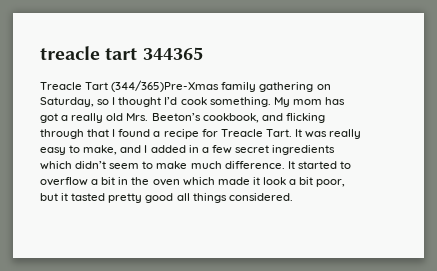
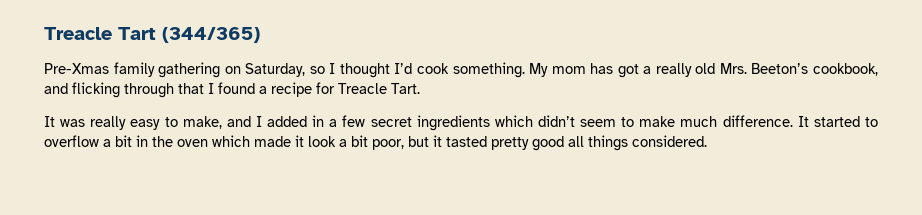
- treacle tart 344365
- Treacle Tart (344/365)Pre-Xmas family gathering on Saturday, so I thought I’d cook something.
+ Treacle Tart (344/365)
+ Pre-Xmas family gathering on Saturday, so I thought I’d cook something.
- My mom has got a really old Mrs. Beeton’s cookbook, and flicking through that I found a recipe for Treacle Tart. It was really easy to make, and I added in a few secret ingredients which didn’t seem to make much difference.
+ My mom has got a really old Mrs. Beeton’s cookbook, and flicking through that I found a recipe for Treacle Tart.
+ It was really easy to make, and I added in a few secret ingredients which didn’t seem to make much difference.

